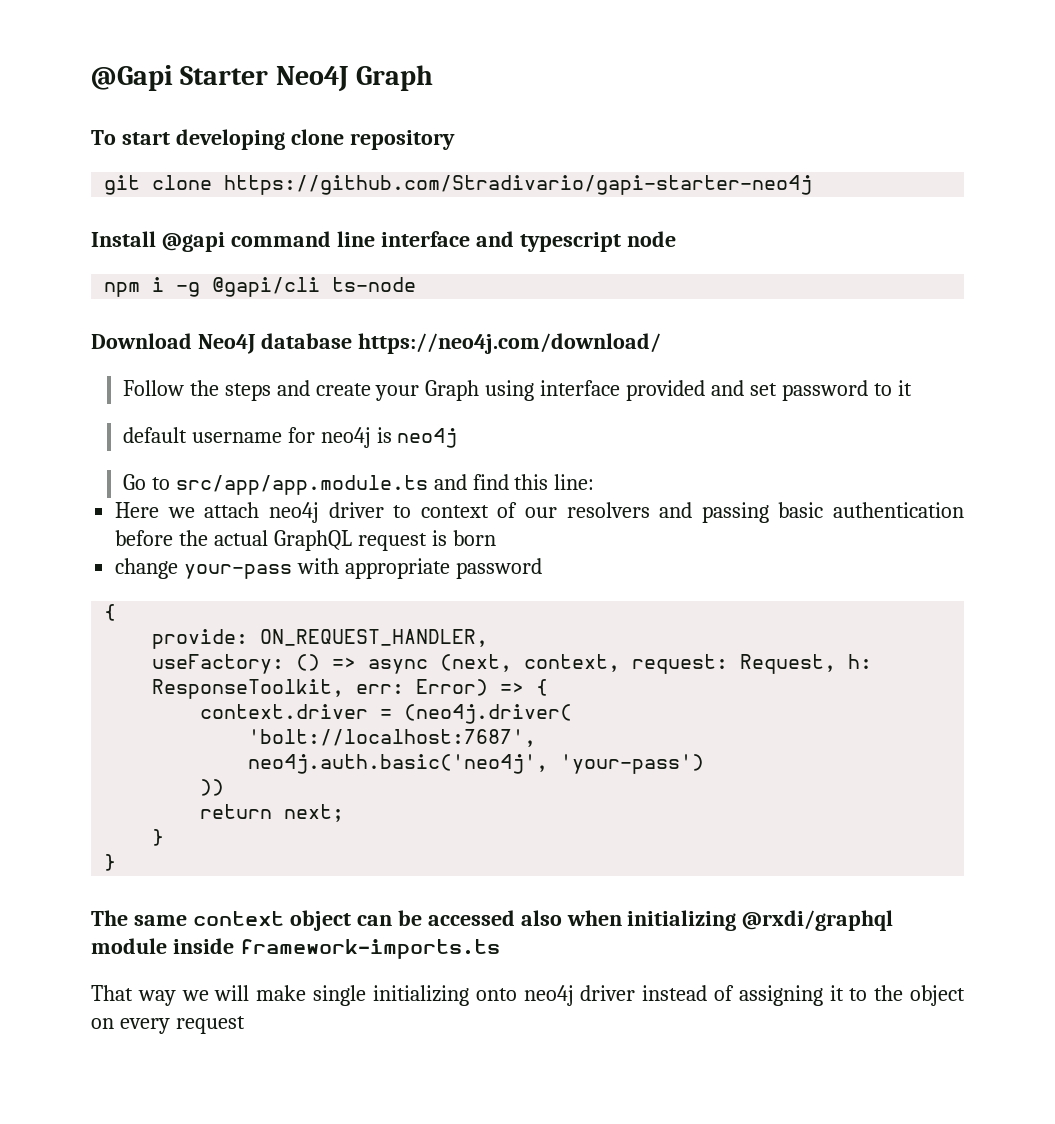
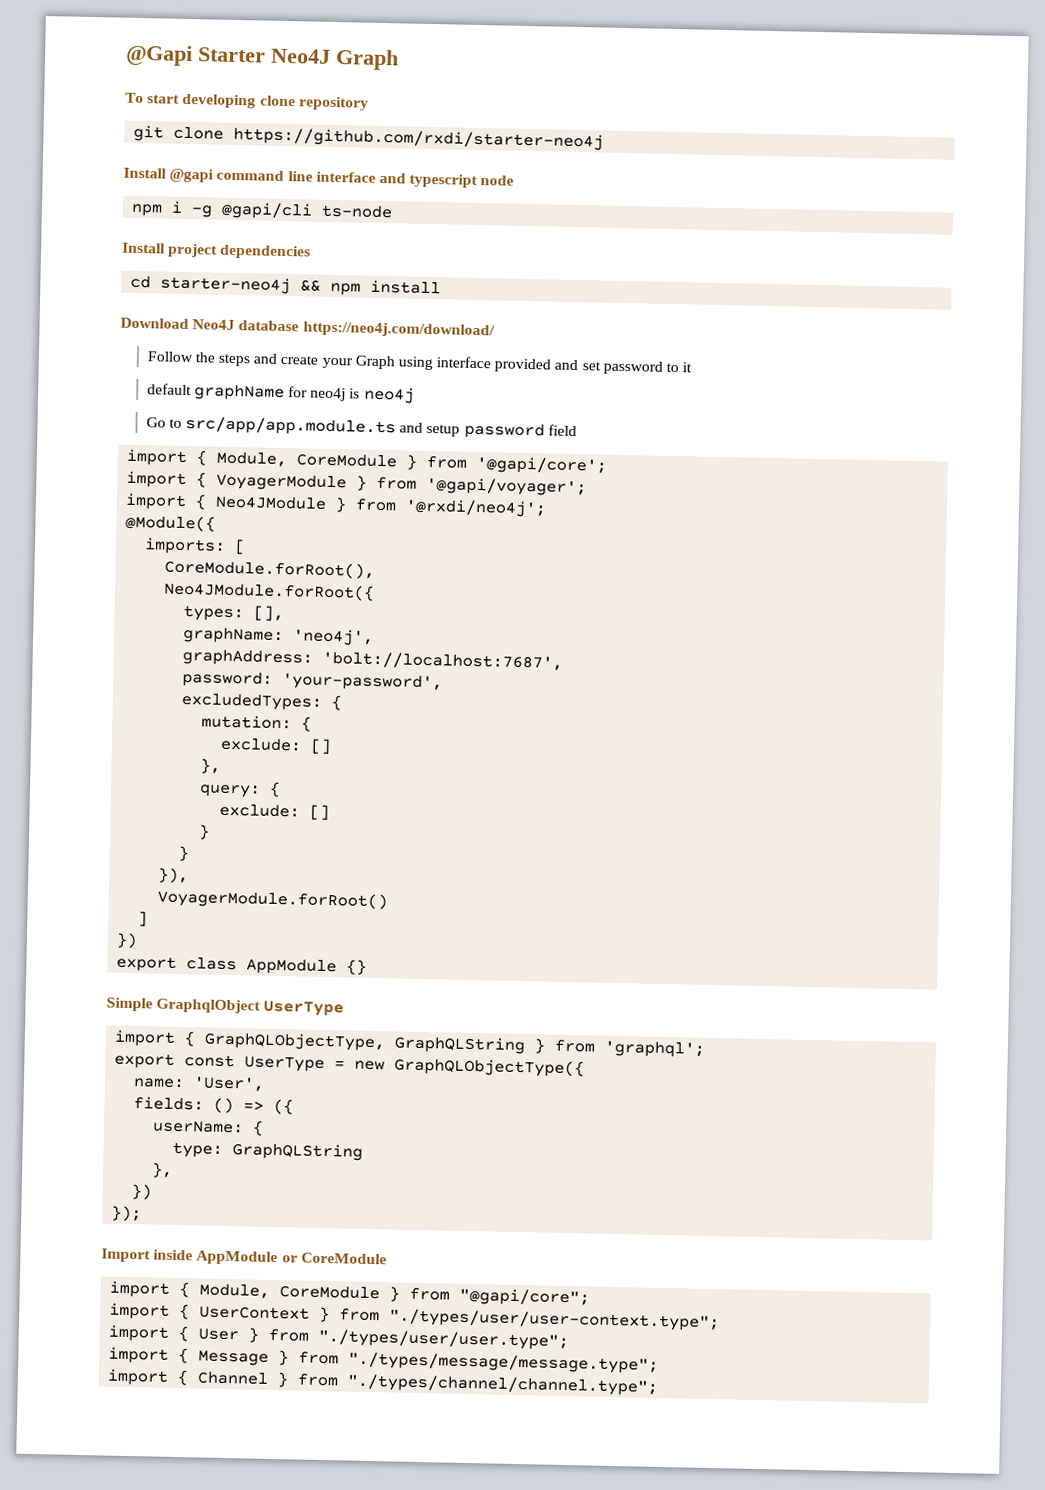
- git clone https://github.com/Stradivario/gapi-starter-neo4j
+ git clone https://github.com/rxdi/starter-neo4j
+ Install project dependencies
+ cd starter-neo4j && npm install
- default username for neo4j is neo4j
+ default graphName for neo4j is neo4j
- Go to src/app/app.module.ts and find this line:
- Here we attach neo4j driver to context of our resolvers and passing basic authentication before the actual GraphQL request is born
- change your-pass with appropriate password
- {
- provide: ON_REQUEST_HANDLER,
- useFactory: () => async (next, context, request: Request, h: ResponseToolkit, err: Error) => {
- context.driver = (neo4j.driver(
- 'bolt://localhost:7687',
- neo4j.auth.basic('neo4j', 'your-pass')
- ))
- return next;
+ Go to src/app/app.module.ts and setup password field
+ import { Module, CoreModule } from '@gapi/core';
+ import { VoyagerModule } from '@gapi/voyager';
+ import { Neo4JModule } from '@rxdi/neo4j';
+ @Module({
+ imports: [
+ CoreModule.forRoot(),
+ Neo4JModule.forRoot({
+ types: [],
+ graphName: 'neo4j',
+ graphAddress: 'bolt://localhost:7687',
+ password: 'your-password',
+ excludedTypes: {
+ mutation: {
+ exclude: []
+ },
+ query: {
+ exclude: []
  }
  }
- The same context object can be accessed also when initializing @rxdi/graphql module inside framework-imports.ts
- That way we will make single initializing onto neo4j driver instead of assigning it to the object on every request
+ }),
+ VoyagerModule.forRoot()
+ ]
+ })
+ export class AppModule {}
+ Simple GraphqlObject UserType
+ import { GraphQLObjectType, GraphQLString } from 'graphql';
+ export const UserType = new GraphQLObjectType({
+ name: 'User',
+ fields: () => ({
+ userName: {
+ type: GraphQLString
+ },
+ })
+ });
+ Import inside AppModule or CoreModule
+ import { Module, CoreModule } from "@gapi/core";
+ import { UserContext } from "./types/user/user-context.type";
+ import { User } from "./types/user/user.type";
+ import { Message } from "./types/message/message.type";
+ import { Channel } from "./types/channel/channel.type";

